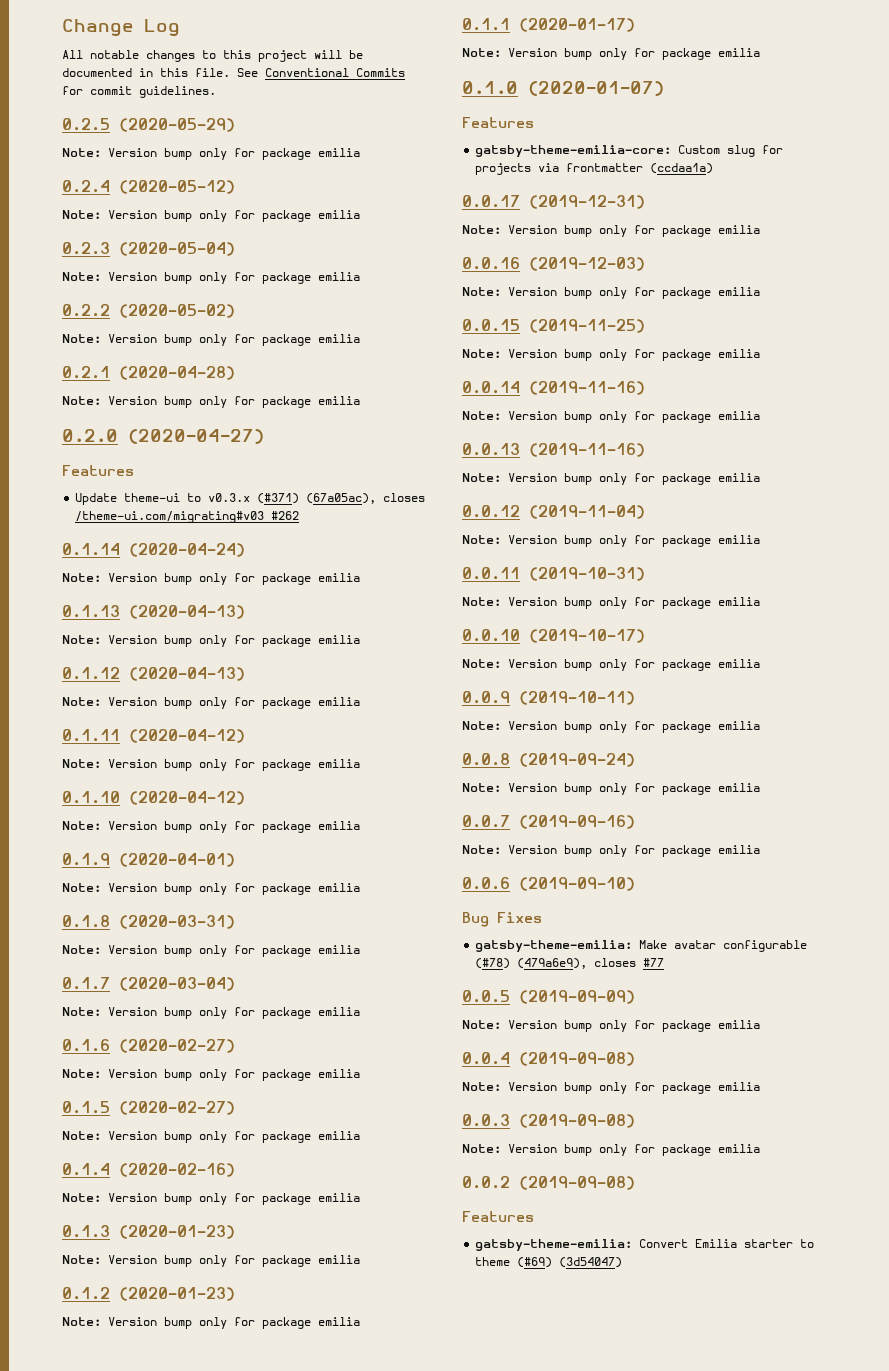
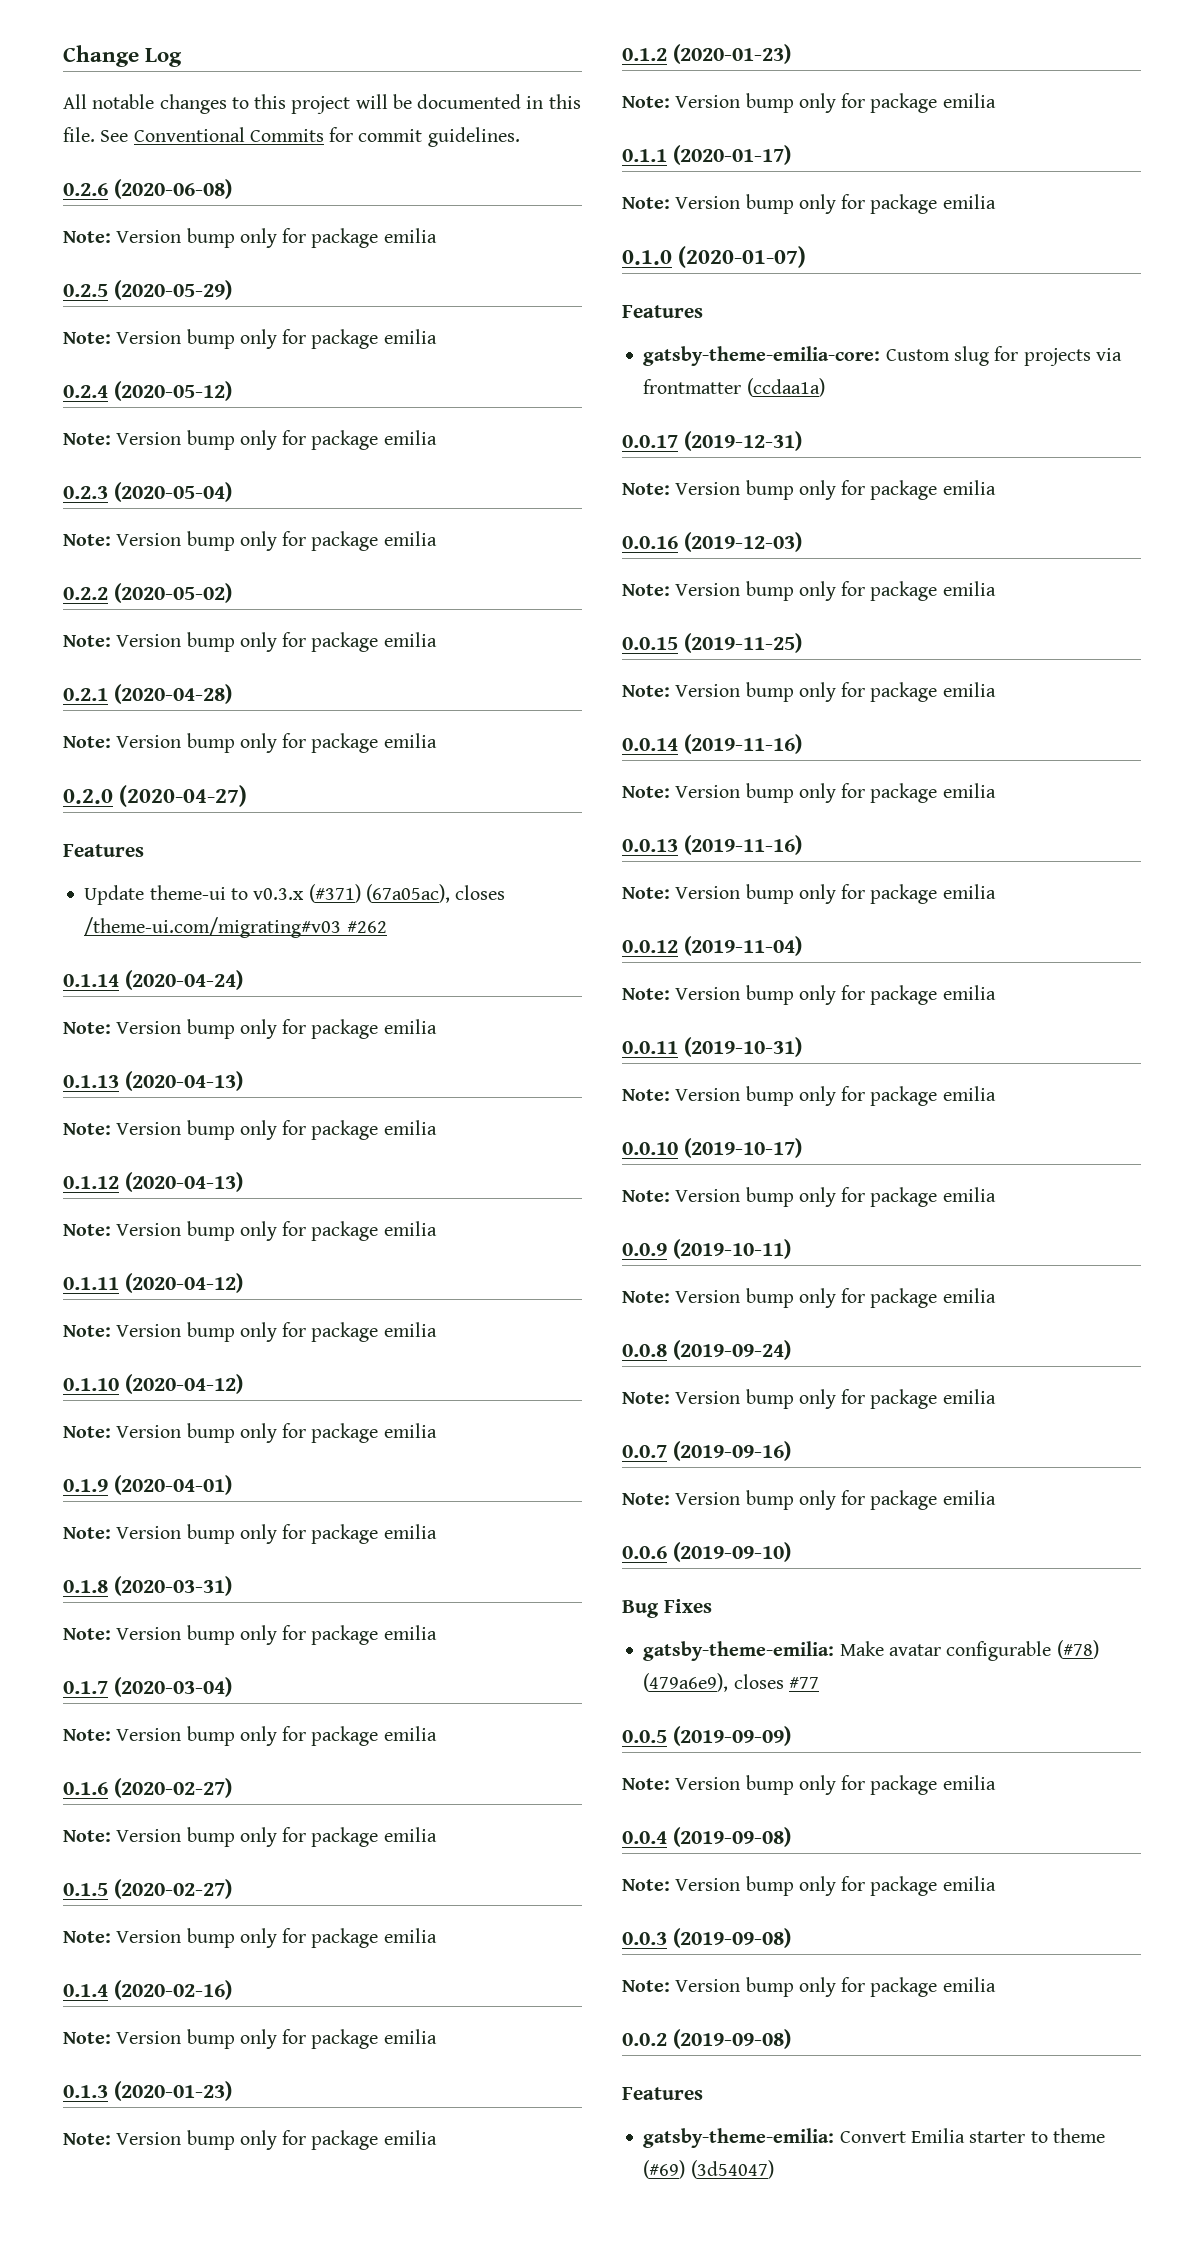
+ 0.2.6 (2020-06-08)
+ Note: Version bump only for package emilia

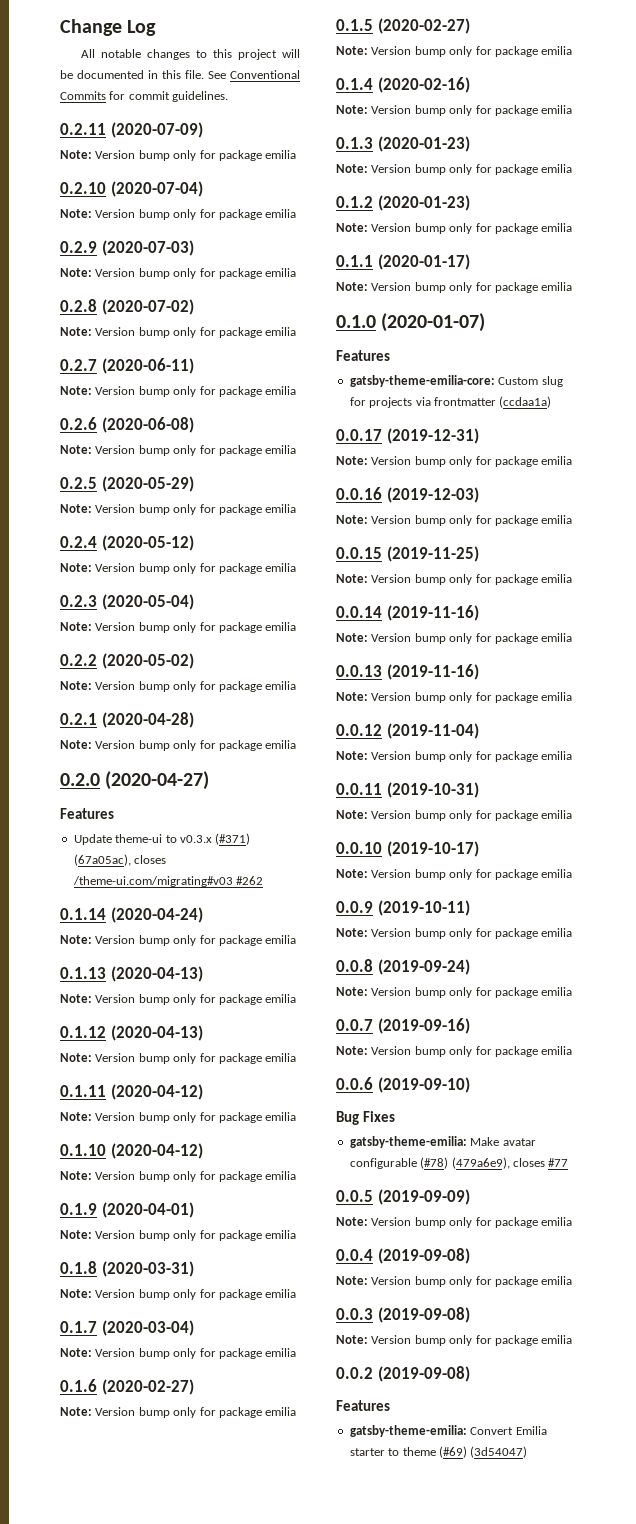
+ 0.2.11 (2020-07-09)
+ Note: Version bump only for package emilia
+ 0.2.10 (2020-07-04)
+ Note: Version bump only for package emilia
+ 0.2.9 (2020-07-03)
+ Note: Version bump only for package emilia
+ 0.2.8 (2020-07-02)
+ Note: Version bump only for package emilia
+ 0.2.7 (2020-06-11)
+ Note: Version bump only for package emilia

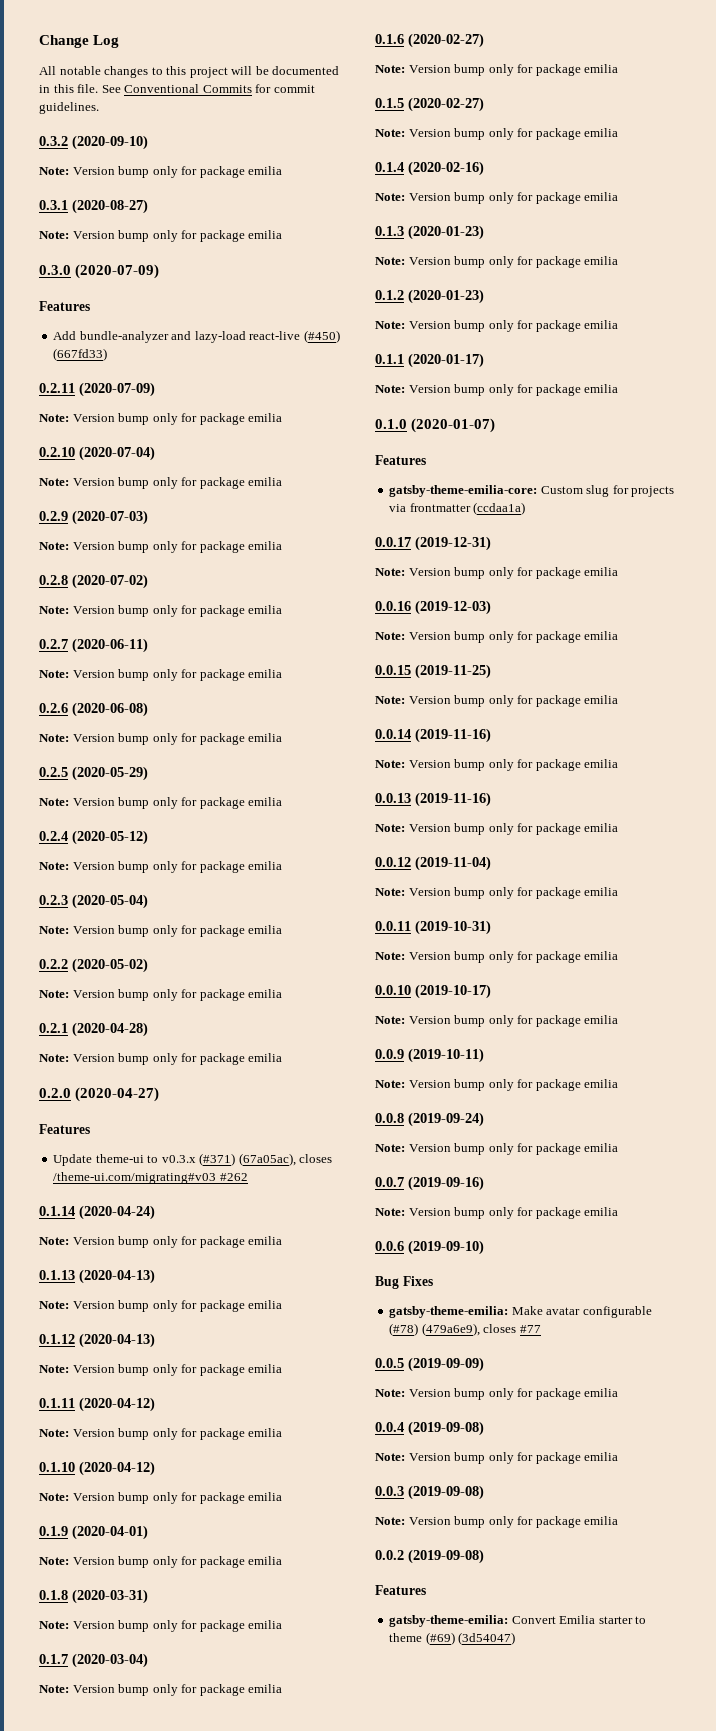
+ 0.3.2 (2020-09-10)
+ Note: Version bump only for package emilia
+ 0.3.1 (2020-08-27)
+ Note: Version bump only for package emilia
+ 0.3.0 (2020-07-09)
+ Features
+ Add bundle-analyzer and lazy-load react-live (#450) (667fd33)

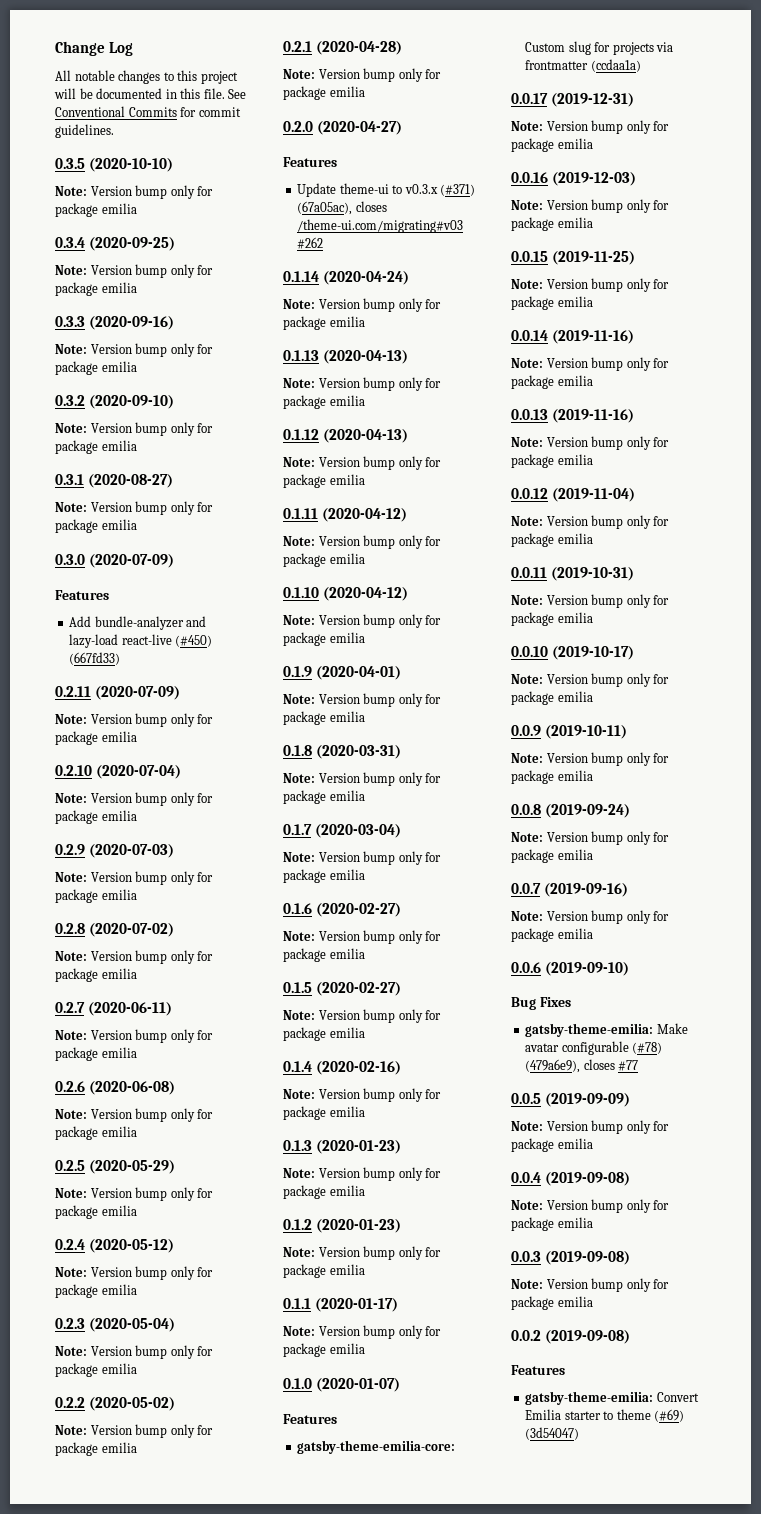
+ 0.3.5 (2020-10-10)
+ Note: Version bump only for package emilia
+ 0.3.4 (2020-09-25)
+ Note: Version bump only for package emilia
+ 0.3.3 (2020-09-16)
+ Note: Version bump only for package emilia

